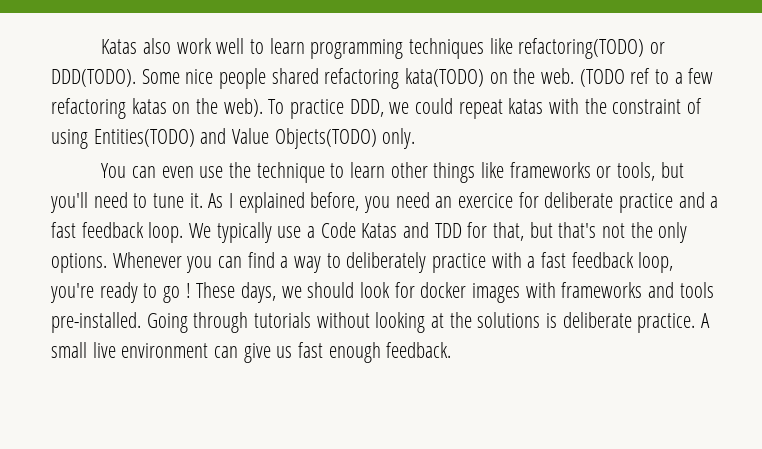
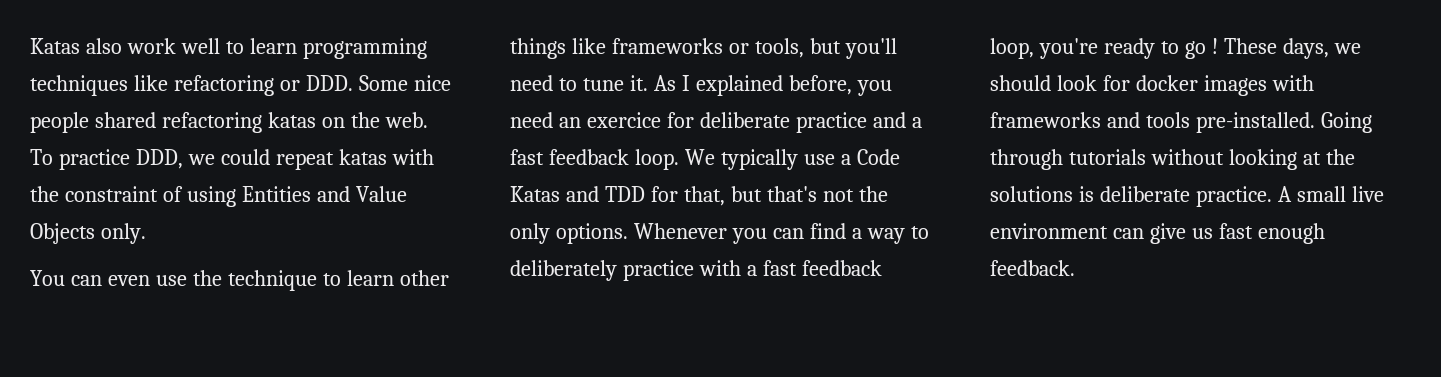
- Katas also work well to learn programming techniques like refactoring(TODO) or DDD(TODO). Some nice people shared refactoring kata(TODO) on the web.
+ Katas also work well to learn programming techniques like refactoring or DDD. Some nice people shared refactoring katas on the web.
- (TODO ref to a few refactoring katas on the web).
- To practice DDD, we could repeat katas with the constraint of using Entities(TODO) and Value Objects(TODO) only.
+ To practice DDD, we could repeat katas with the constraint of using Entities and Value Objects only.

